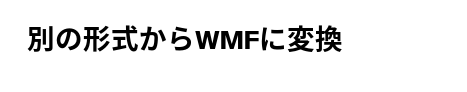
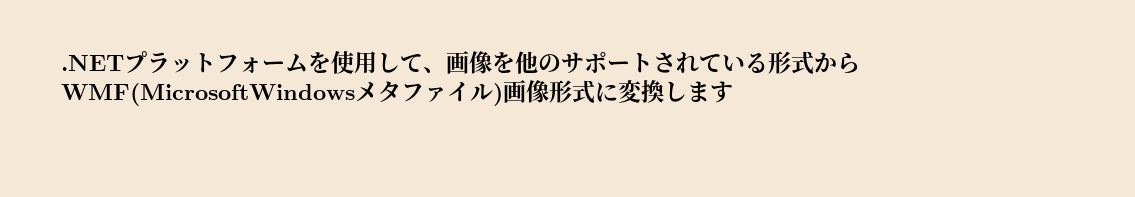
- 別の形式からWMFに変換
+ .NETプラットフォームを使用して、画像を他のサポートされている形式からWMF(MicrosoftWindowsメタファイル)画像形式に変換します

